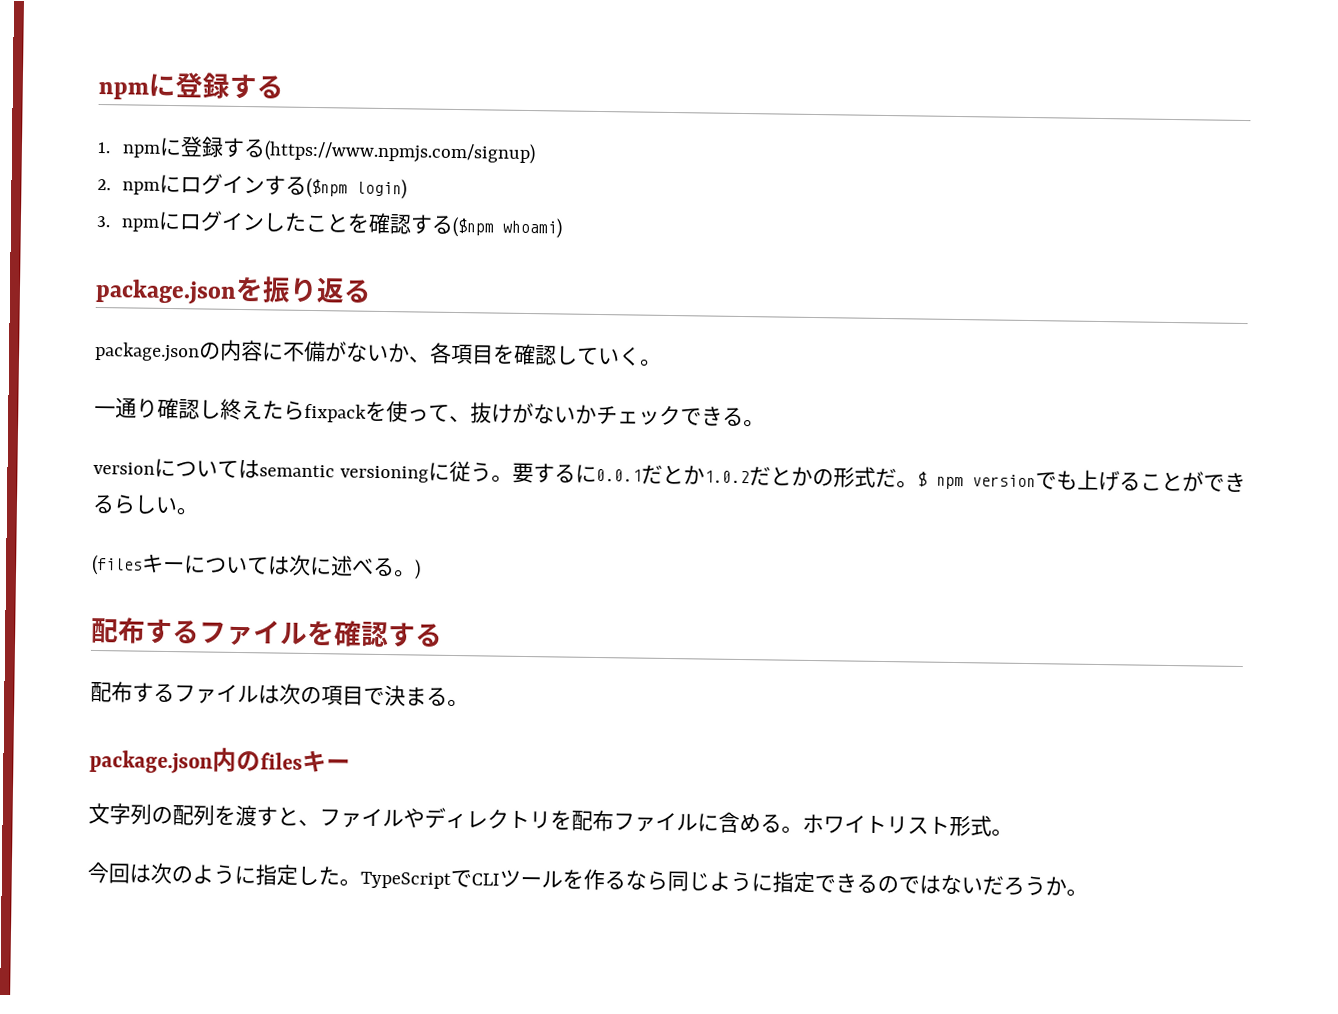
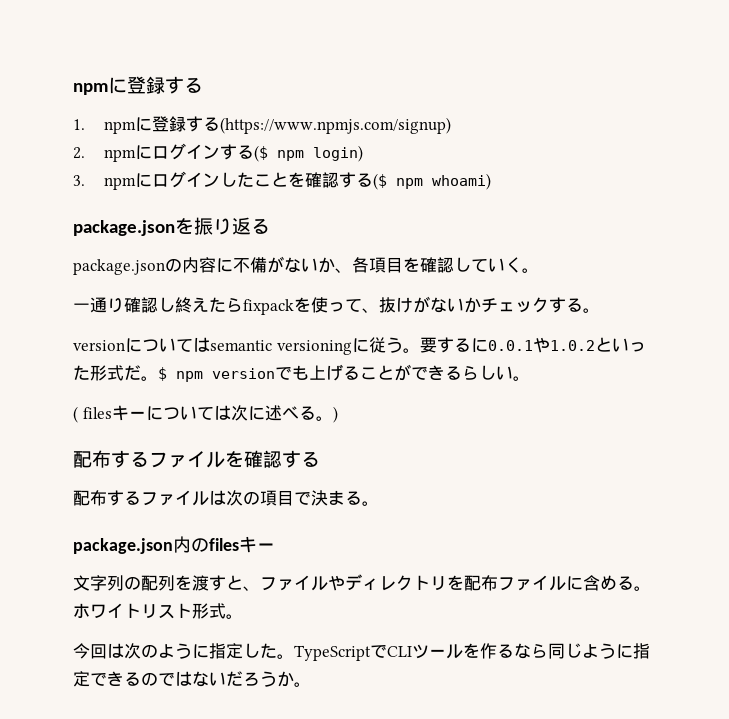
- 2. npmにログインする($npm login)
+ 2. npmにログインする($ npm login)
- 3. npmにログインしたことを確認する($npm whoami)
+ 3. npmにログインしたことを確認する($ npm whoami)
- 一通り確認し終えたらfixpackを使って、抜けがないかチェックできる。
+ 一通り確認し終えたらfixpackを使って、抜けがないかチェックする。
- 要するに0.0.1だとか1.0.2だとかの形式だ。
+ 要するに0.0.1や1.0.2といった形式だ。
- (filesキーについては次に述べる。)
+ ( filesキーについては次に述べる。)

